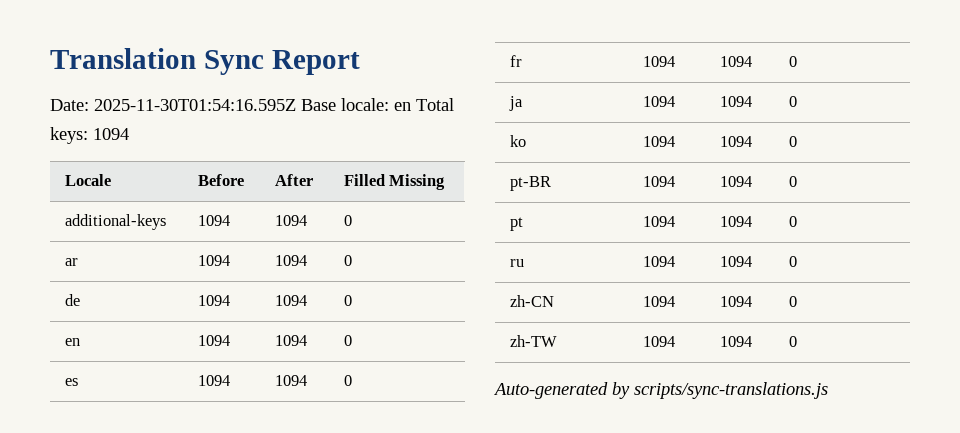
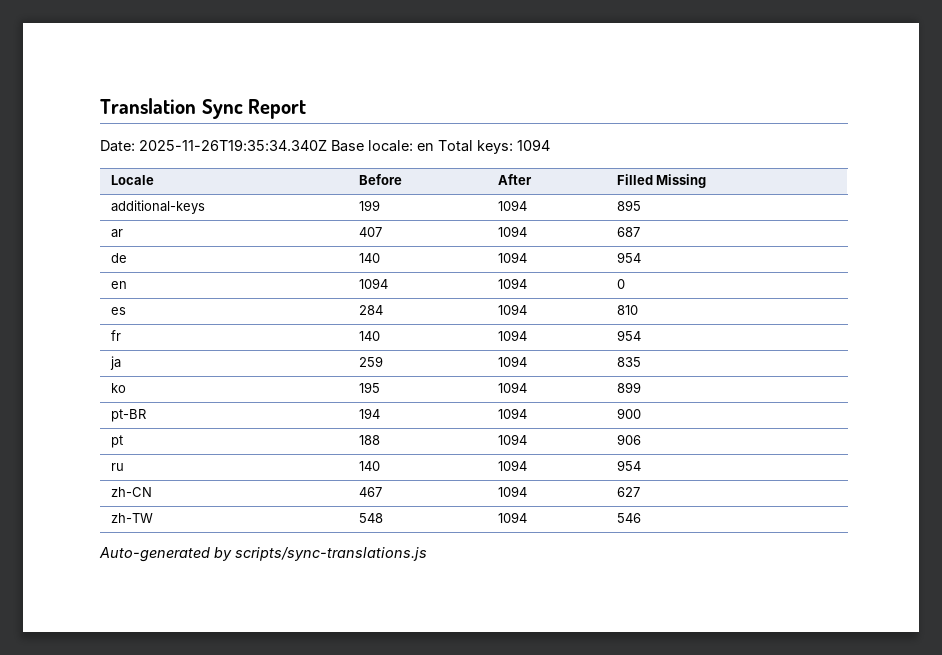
- Date: 2025-11-30T01:54:16.595Z Base locale: en Total keys: 1094
+ Date: 2025-11-26T19:35:34.340Z Base locale: en Total keys: 1094
- additional-keys | 1094 | 1094 | 0
+ additional-keys | 199 | 1094 | 895
- ar | 1094 | 1094 | 0
+ ar | 407 | 1094 | 687
- de | 1094 | 1094 | 0
+ de | 140 | 1094 | 954
- es | 1094 | 1094 | 0
+ es | 284 | 1094 | 810
- fr | 1094 | 1094 | 0
+ fr | 140 | 1094 | 954
- ja | 1094 | 1094 | 0
+ ja | 259 | 1094 | 835
- ko | 1094 | 1094 | 0
+ ko | 195 | 1094 | 899
- pt-BR | 1094 | 1094 | 0
+ pt-BR | 194 | 1094 | 900
- pt | 1094 | 1094 | 0
+ pt | 188 | 1094 | 906
- ru | 1094 | 1094 | 0
+ ru | 140 | 1094 | 954
- zh-CN | 1094 | 1094 | 0
+ zh-CN | 467 | 1094 | 627
- zh-TW | 1094 | 1094 | 0
+ zh-TW | 548 | 1094 | 546

